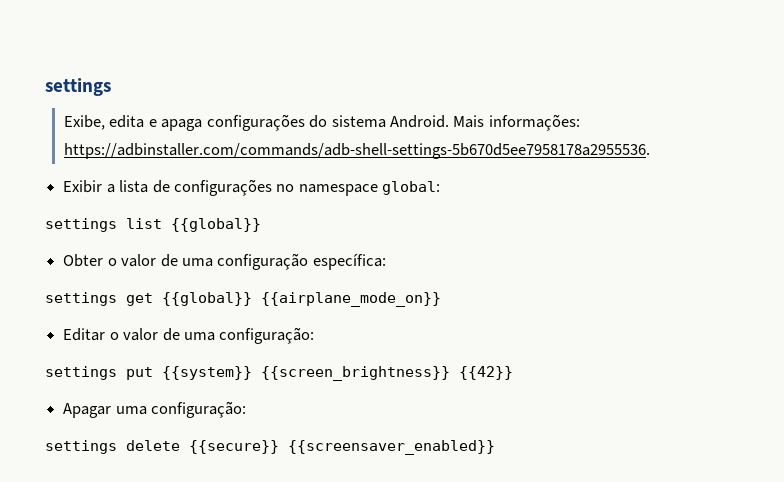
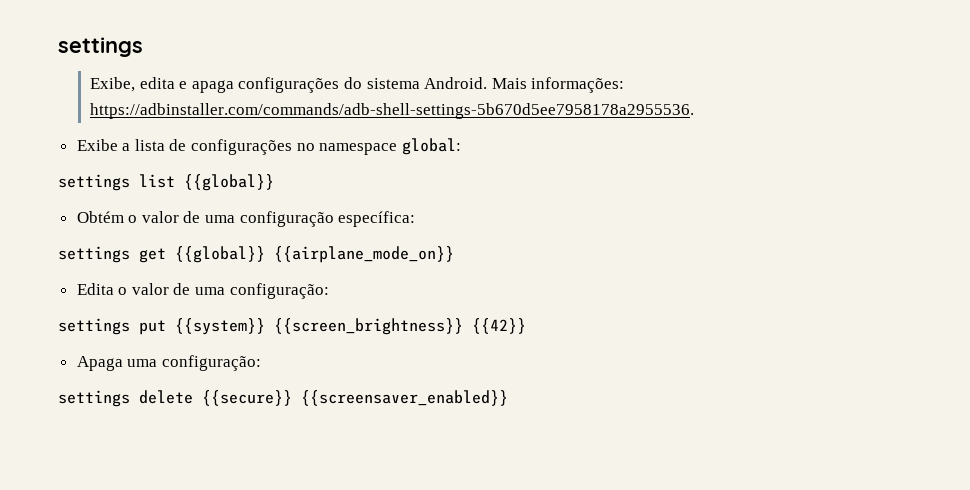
- Exibir a lista de configurações no namespace global:
+ Exibe a lista de configurações no namespace global:
- Obter o valor de uma configuração específica:
+ Obtém o valor de uma configuração específica:
- Editar o valor de uma configuração:
+ Edita o valor de uma configuração:
- Apagar uma configuração:
+ Apaga uma configuração:

